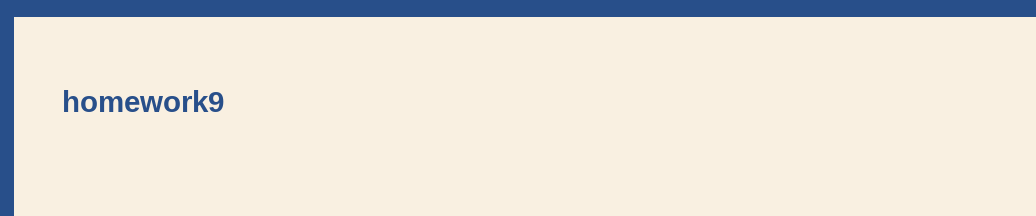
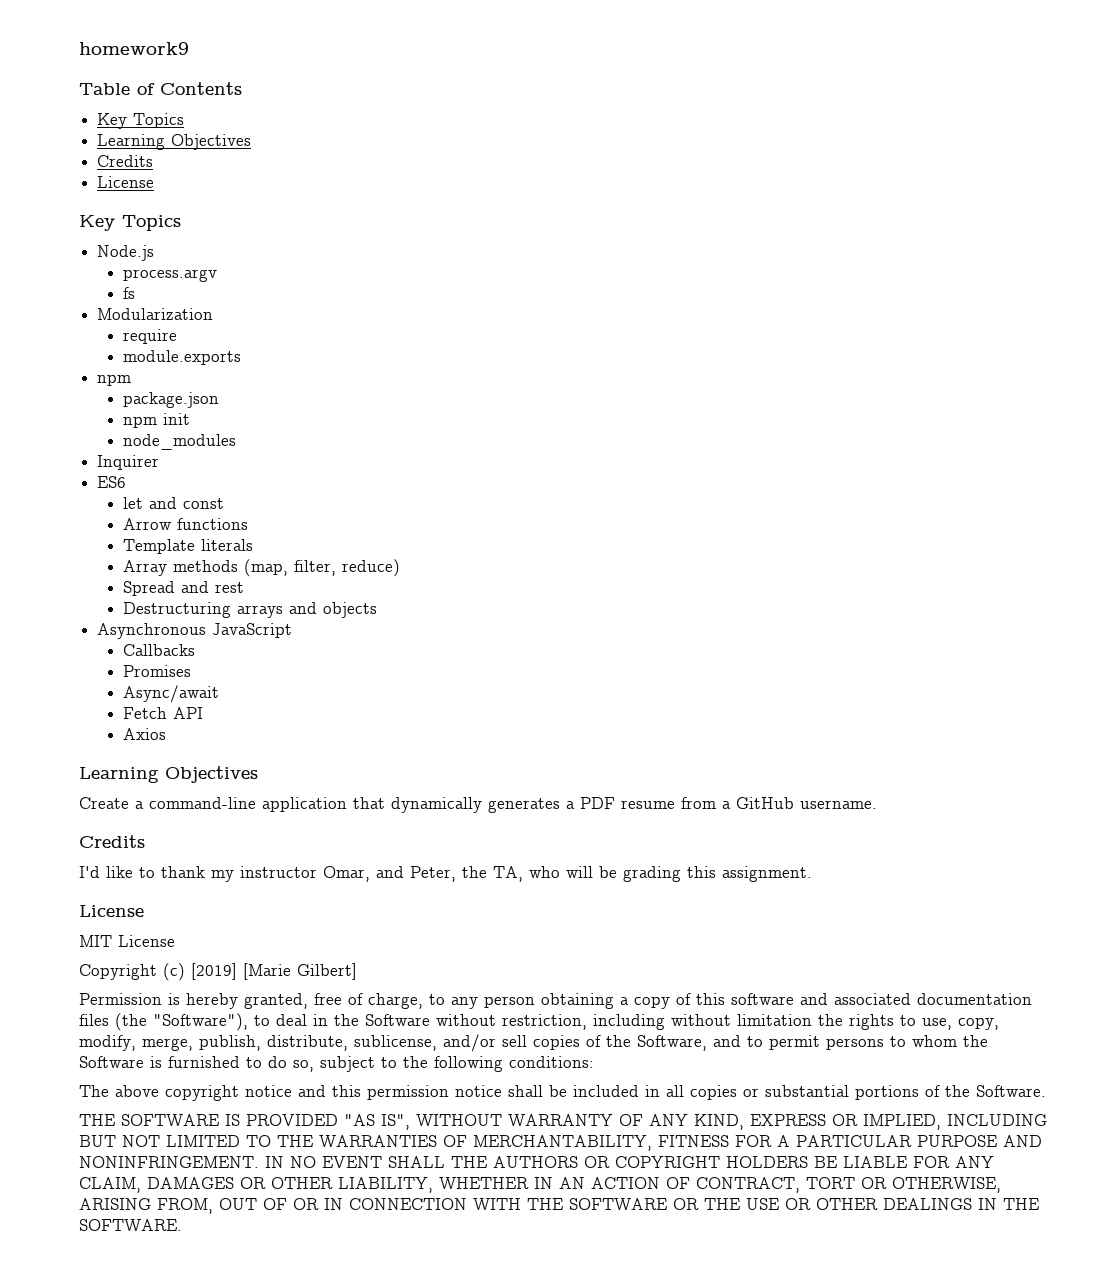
+ Table of Contents
+ Key Topics
+ Learning Objectives
+ Credits
+ License
+ Key Topics
+ Node.js
+ process.argv
+ fs
+ Modularization
+ require
+ module.exports
+ npm
+ package.json
+ npm init
+ node_modules
+ Inquirer
+ ES6
+ let and const
+ Arrow functions
+ Template literals
+ Array methods (map, filter, reduce)
+ Spread and rest
+ Destructuring arrays and objects
+ Asynchronous JavaScript
+ Callbacks
+ Promises
+ Async/await
+ Fetch API
+ Axios
+ Learning Objectives
+ Create a command-line application that dynamically generates a PDF resume from a GitHub username.
+ Credits
+ I'd like to thank my instructor Omar, and Peter, the TA, who will be grading this assignment.
+ License
+ MIT License
+ Copyright (c) [2019] [Marie Gilbert]
+ Permission is hereby granted, free of charge, to any person obtaining a copy of this software and associated documentation files (the "Software"), to deal in the Software without restriction, including without limitation the rights to use, copy, modify, merge, publish, distribute, sublicense, and/or sell copies of the Software, and to permit persons to whom the Software is furnished to do so, subject to the following conditions:
+ The above copyright notice and this permission notice shall be included in all copies or substantial portions of the Software.
+ THE SOFTWARE IS PROVIDED "AS IS", WITHOUT WARRANTY OF ANY KIND, EXPRESS OR IMPLIED, INCLUDING BUT NOT LIMITED TO THE WARRANTIES OF MERCHANTABILITY, FITNESS FOR A PARTICULAR PURPOSE AND NONINFRINGEMENT. IN NO EVENT SHALL THE AUTHORS OR COPYRIGHT HOLDERS BE LIABLE FOR ANY CLAIM, DAMAGES OR OTHER LIABILITY, WHETHER IN AN ACTION OF CONTRACT, TORT OR OTHERWISE, ARISING FROM, OUT OF OR IN CONNECTION WITH THE SOFTWARE OR THE USE OR OTHER DEALINGS IN THE SOFTWARE.

